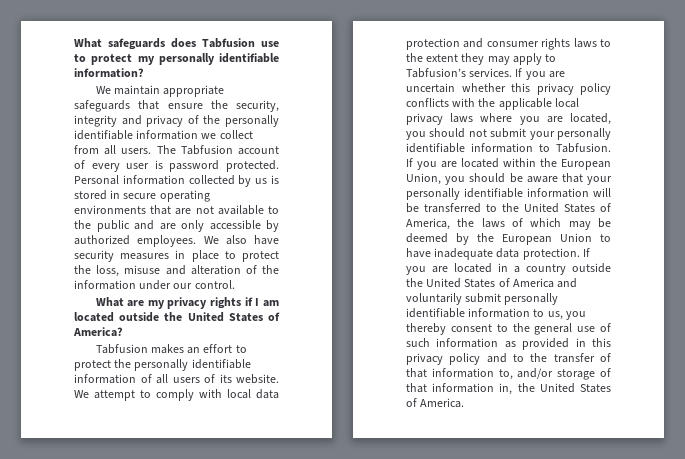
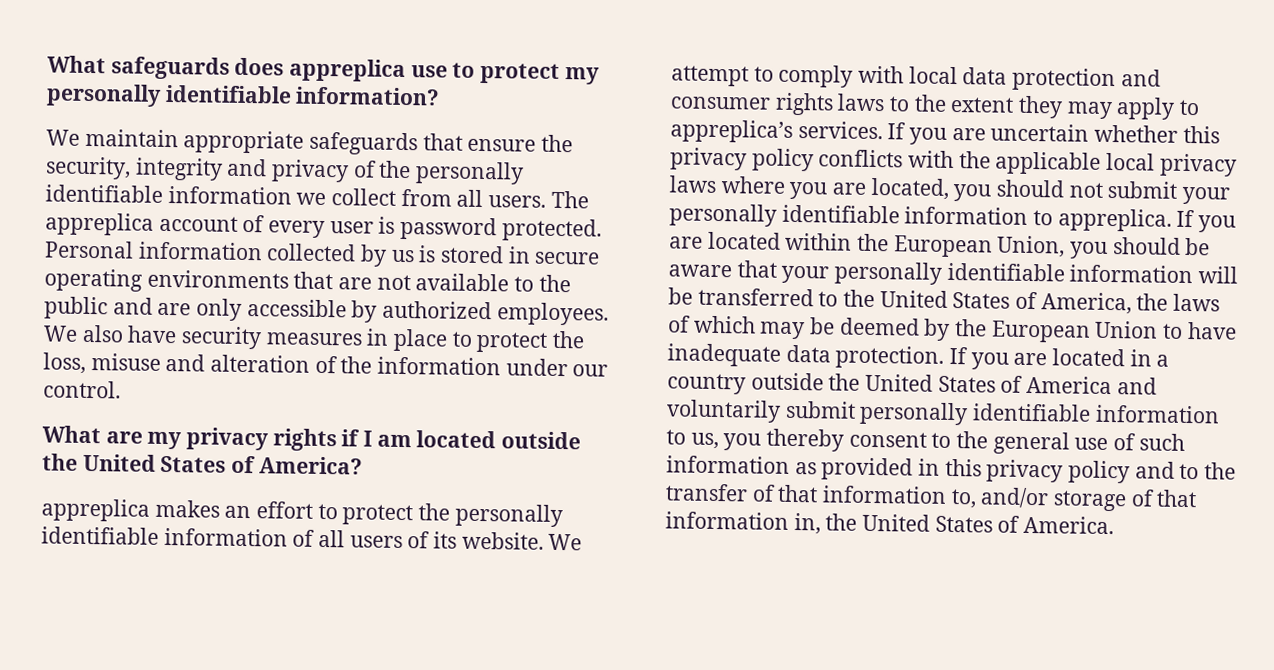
- What safeguards does Tabfusion use to protect my personally identifiable information?
+ What safeguards does appreplica use to protect my personally identifiable information?
- The Tabfusion account of every user is password protected.
+ The appreplica account of every user is password protected.
- Tabfusion makes an effort to protect the personally identifiable information of all users of its website.
+ appreplica makes an effort to protect the personally identifiable information of all users of its website.
- We attempt to comply with local data protection and consumer rights laws to the extent they may apply to Tabfusion’s services.
+ We attempt to comply with local data protection and consumer rights laws to the extent they may apply to appreplica’s services.
- If you are uncertain whether this privacy policy conflicts with the applicable local privacy laws where you are located, you should not submit your personally identifiable information to Tabfusion.
+ If you are uncertain whether this privacy policy conflicts with the applicable local privacy laws where you are located, you should not submit your personally identifiable information to appreplica.

